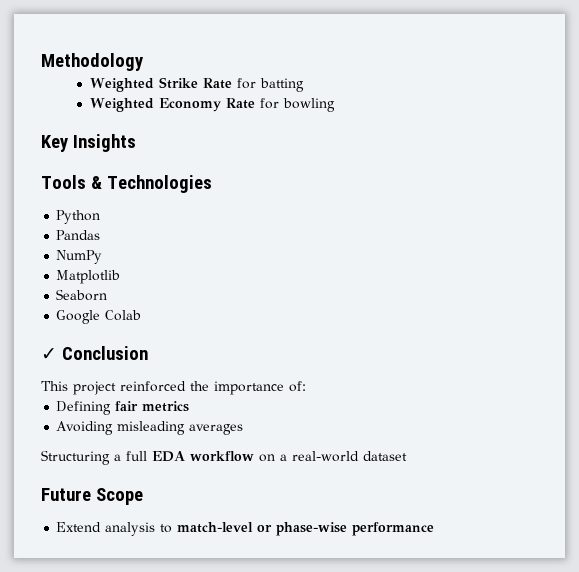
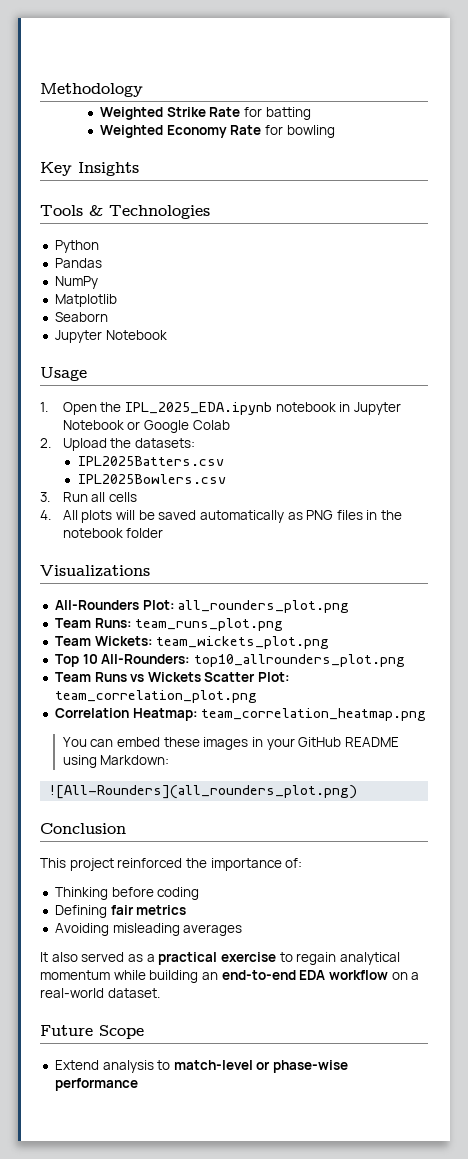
  Seaborn
- Google Colab
- ✓ Conclusion
+ Jupyter Notebook
+ Usage
+ 1. Open the IPL_2025_EDA.ipynb notebook in Jupyter Notebook or Google Colab
+ 2. Upload the datasets:
+ IPL2025Batters.csv
+ IPL2025Bowlers.csv
+ 3. Run all cells
+ 4. All plots will be saved automatically as PNG files in the notebook folder
+ Visualizations
+ All-Rounders Plot: all_rounders_plot.png
+ Team Runs: team_runs_plot.png
+ Team Wickets: team_wickets_plot.png
+ Top 10 All-Rounders: top10_allrounders_plot.png
+ Team Runs vs Wickets Scatter Plot: team_correlation_plot.png
+ Correlation Heatmap: team_correlation_heatmap.png
+ You can embed these images in your GitHub README using Markdown:
+ ![All-Rounders](all_rounders_plot.png)
+ Conclusion
+ Thinking before coding
- Structuring a full EDA workflow on a real-world dataset
+ It also served as a practical exercise to regain analytical momentum while building an end-to-end EDA workflow on a real-world dataset.

